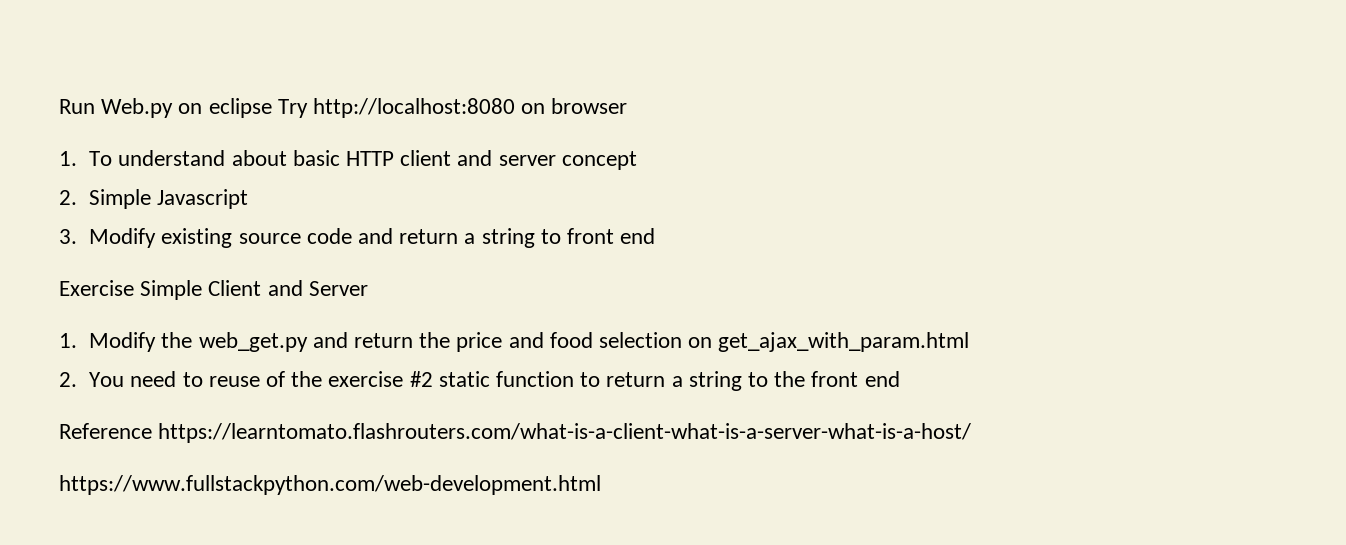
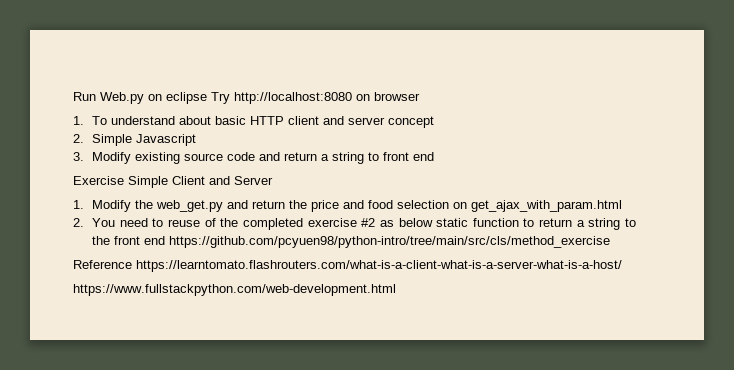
- 2. You need to reuse of the exercise #2 static function to return a string to the front end
+ 2. You need to reuse of the completed exercise #2 as below static function to return a string to the front end https://github.com/pcyuen98/python-intro/tree/main/src/cls/method_exercise

